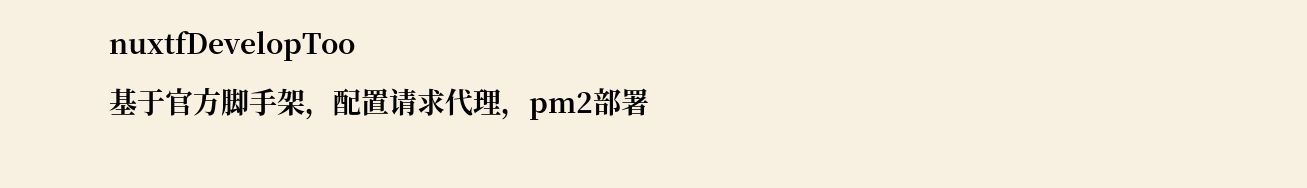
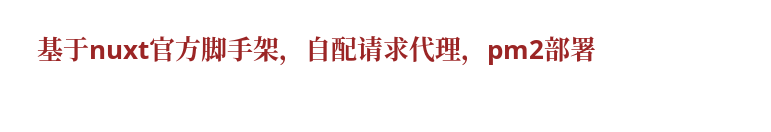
- nuxtfDevelopToo
- 基于官方脚手架，配置请求代理，pm2部署
+ 基于nuxt官方脚手架，自配请求代理，pm2部署

